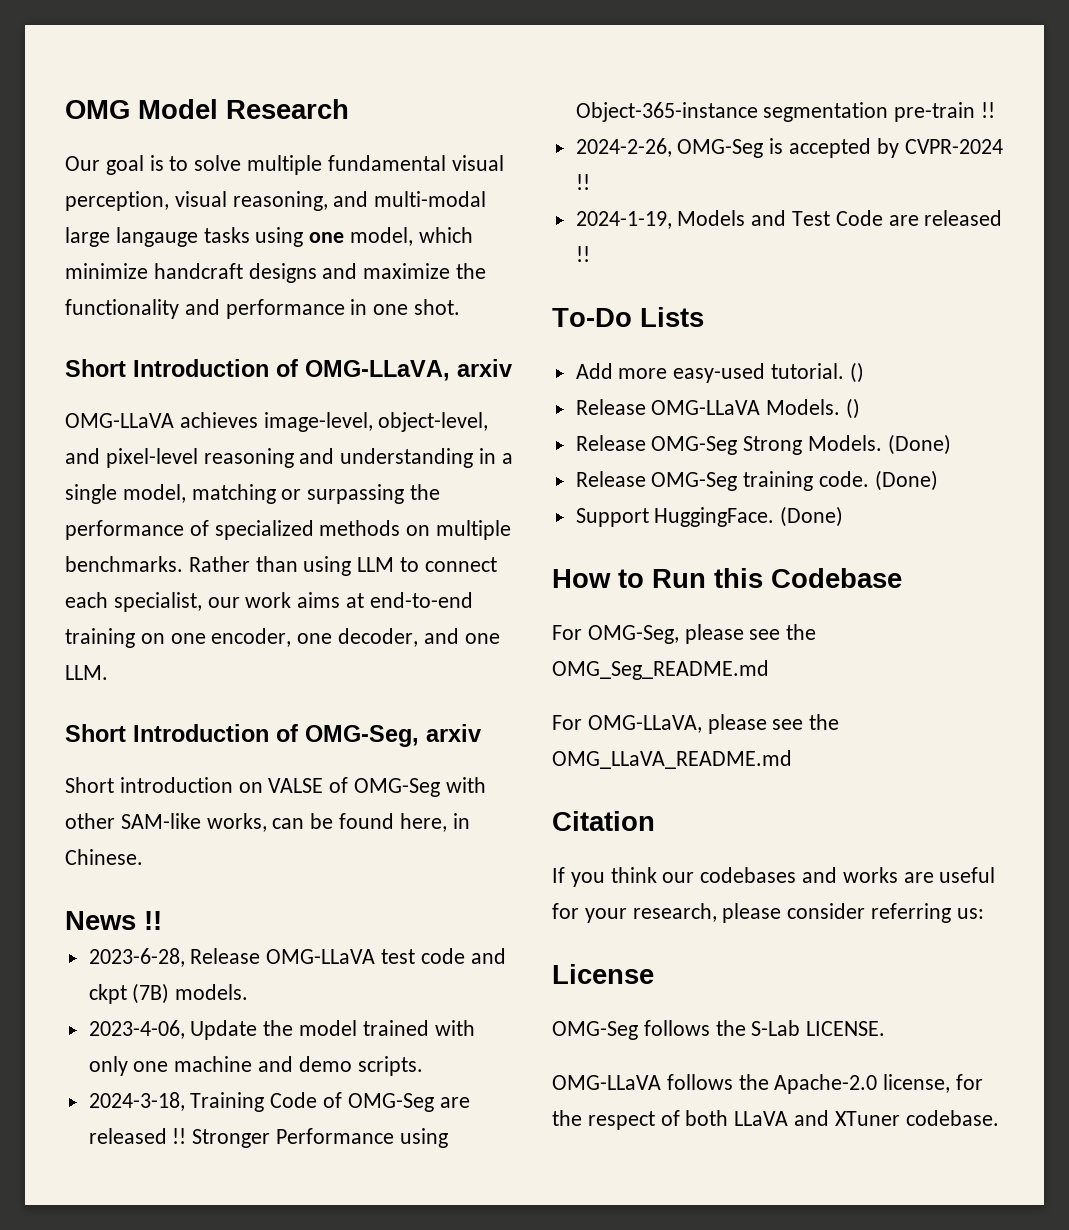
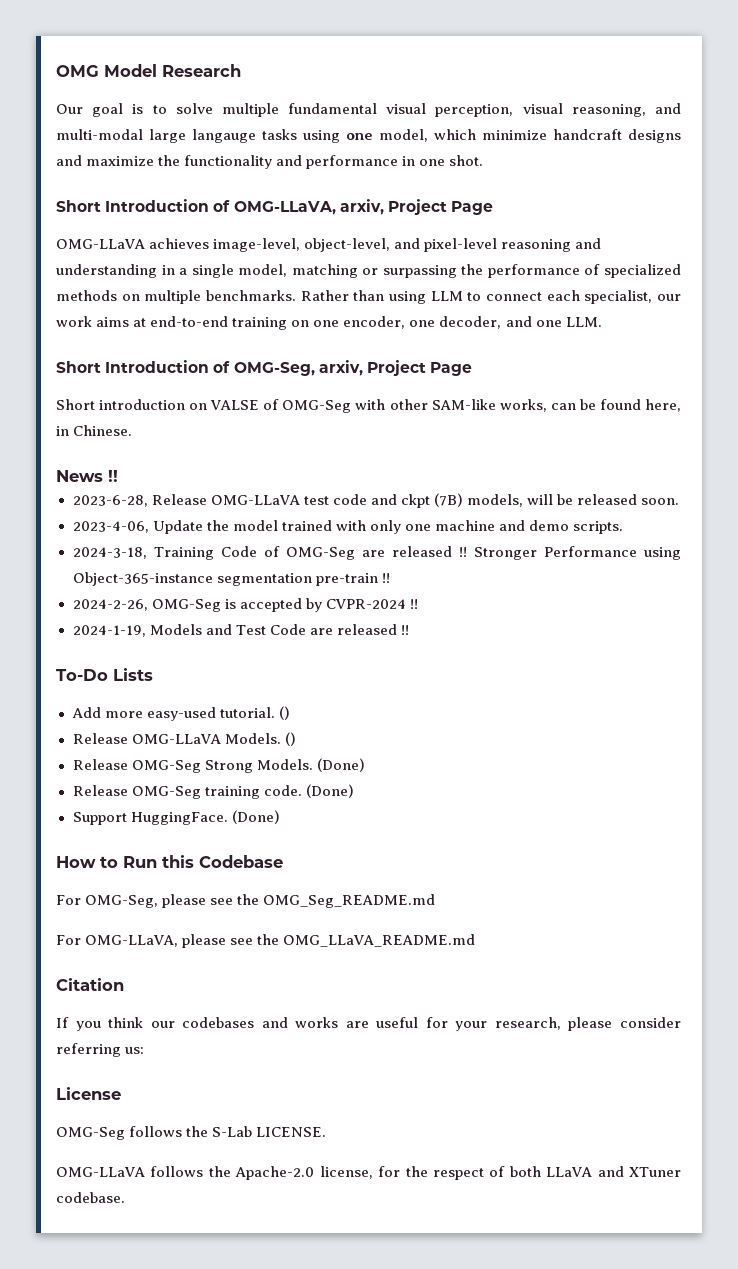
- Short Introduction of OMG-LLaVA, arxiv
+ Short Introduction of OMG-LLaVA, arxiv, Project Page
- Short Introduction of OMG-Seg, arxiv
+ Short Introduction of OMG-Seg, arxiv, Project Page
- 2023-6-28, Release OMG-LLaVA test code and ckpt (7B) models.
+ 2023-6-28, Release OMG-LLaVA test code and ckpt (7B) models, will be released soon.

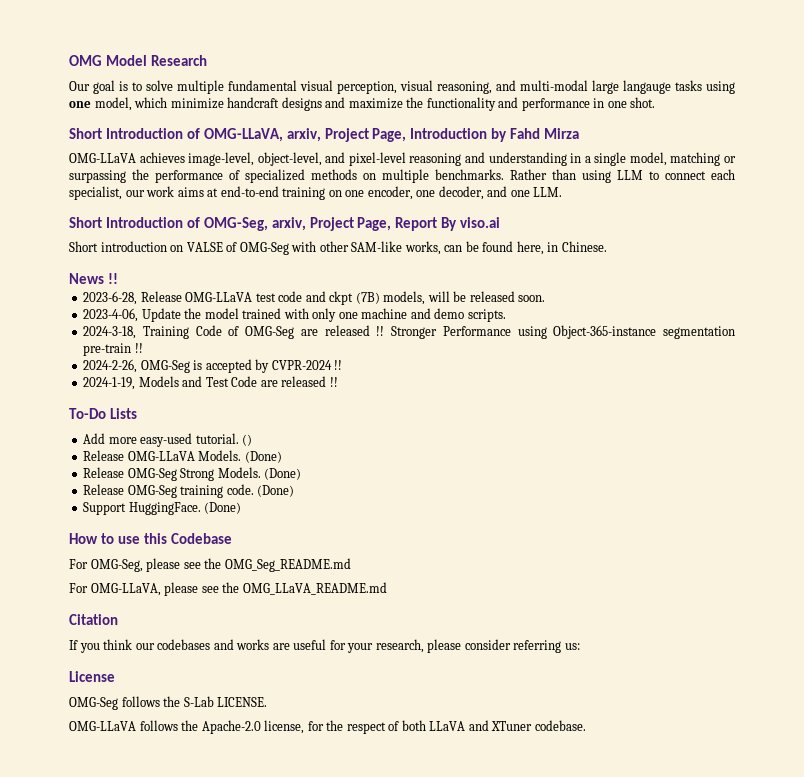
- Short Introduction of OMG-LLaVA, arxiv, Project Page
+ Short Introduction of OMG-LLaVA, arxiv, Project Page, Introduction by Fahd Mirza
- Short Introduction of OMG-Seg, arxiv, Project Page
+ Short Introduction of OMG-Seg, arxiv, Project Page, Report By viso.ai
- Release OMG-LLaVA Models. ()
+ Release OMG-LLaVA Models. (Done)
- How to Run this Codebase
+ How to use this Codebase

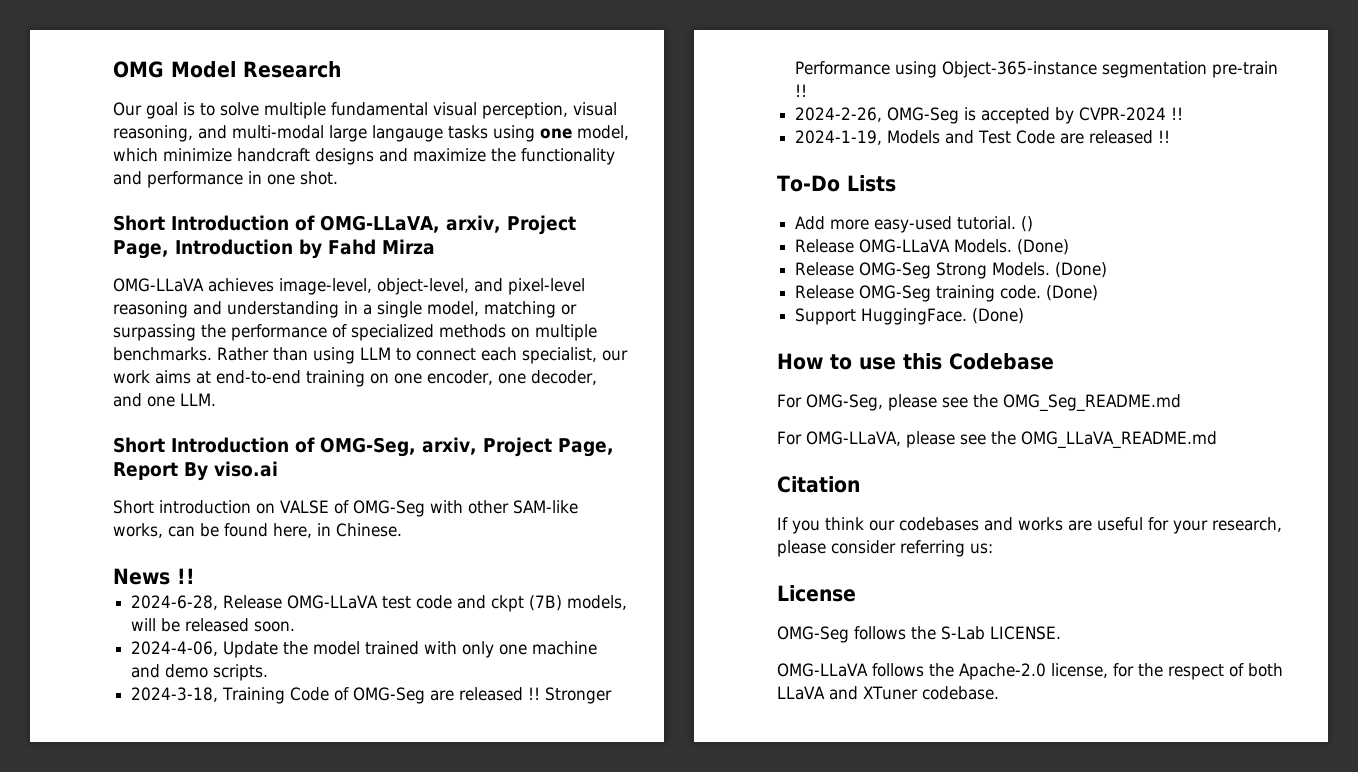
- 2023-6-28, Release OMG-LLaVA test code and ckpt (7B) models, will be released soon.
+ 2024-6-28, Release OMG-LLaVA test code and ckpt (7B) models, will be released soon.
- 2023-4-06, Update the model trained with only one machine and demo scripts.
+ 2024-4-06, Update the model trained with only one machine and demo scripts.

